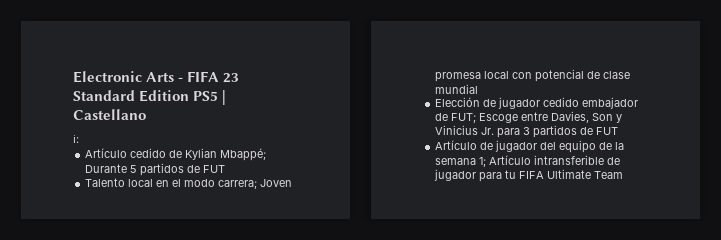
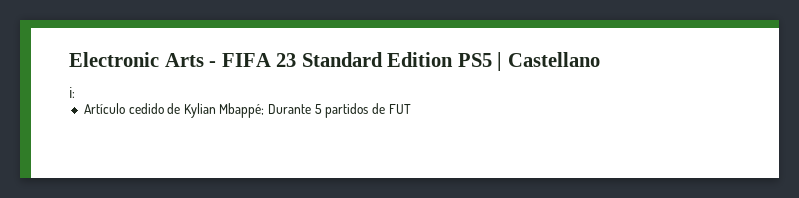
- Talento local en el modo carrera; Joven promesa local con potencial de clase mundial
- Elección de jugador cedido embajador de FUT; Escoge entre Davies, Son y Vinicius Jr. para 3 partidos de FUT
- Artículo de jugador del equipo de la semana 1; Artículo intransferible de jugador para tu FIFA Ultimate Team

